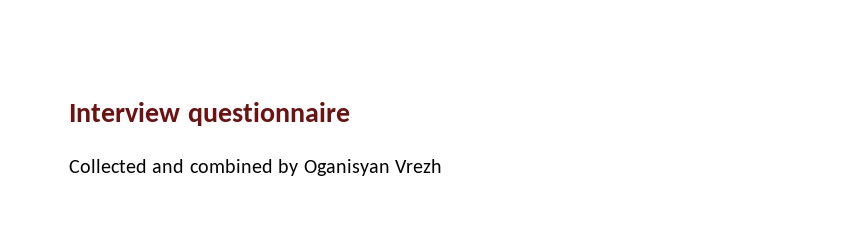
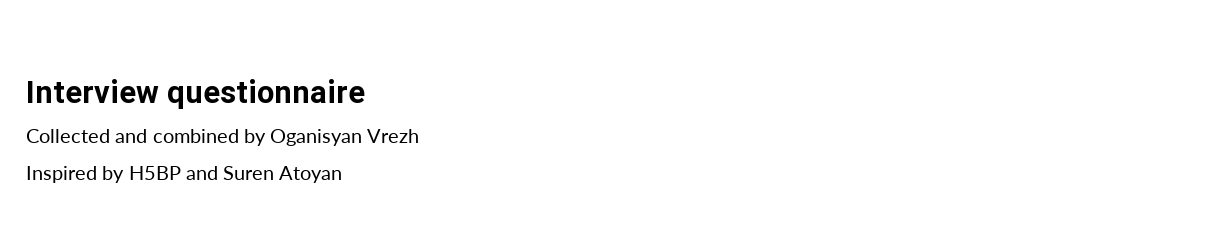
+ Inspired by H5BP and Suren Atoyan

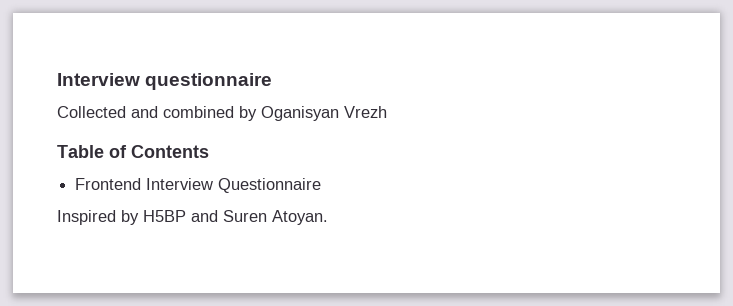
+ Table of Contents
+ Frontend Interview Questionnaire
- Inspired by H5BP and Suren Atoyan
+ Inspired by H5BP and Suren Atoyan.

